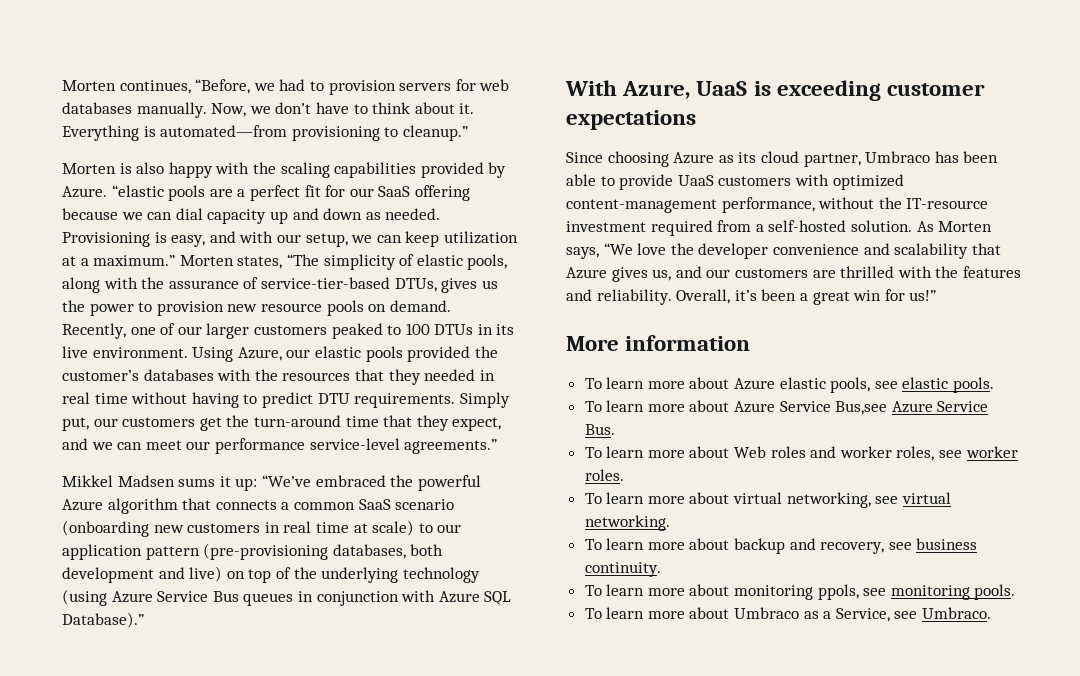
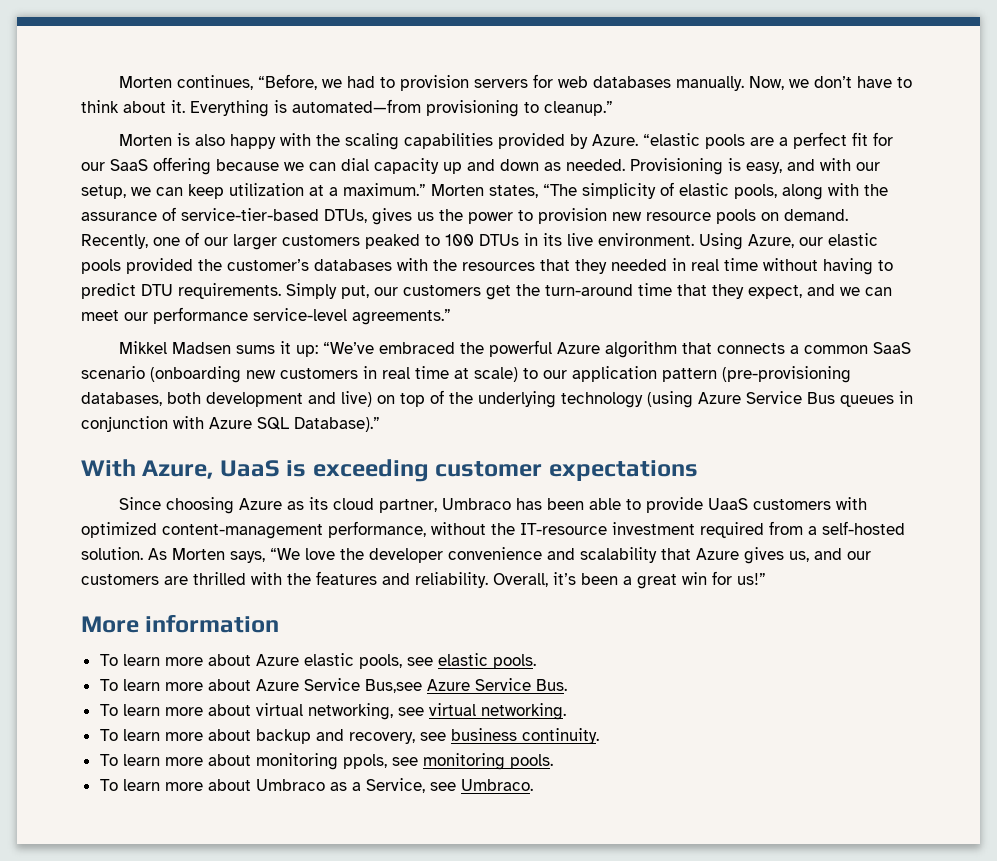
- To learn more about Web roles and worker roles, see worker roles.

